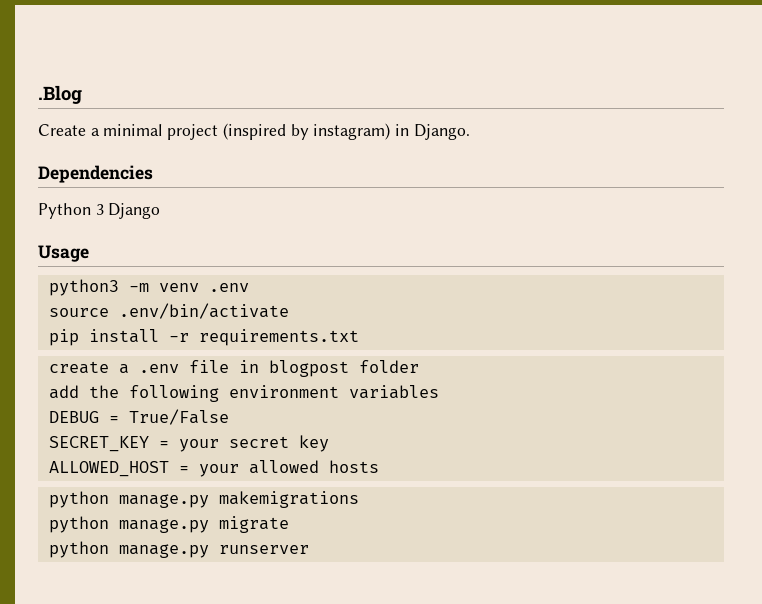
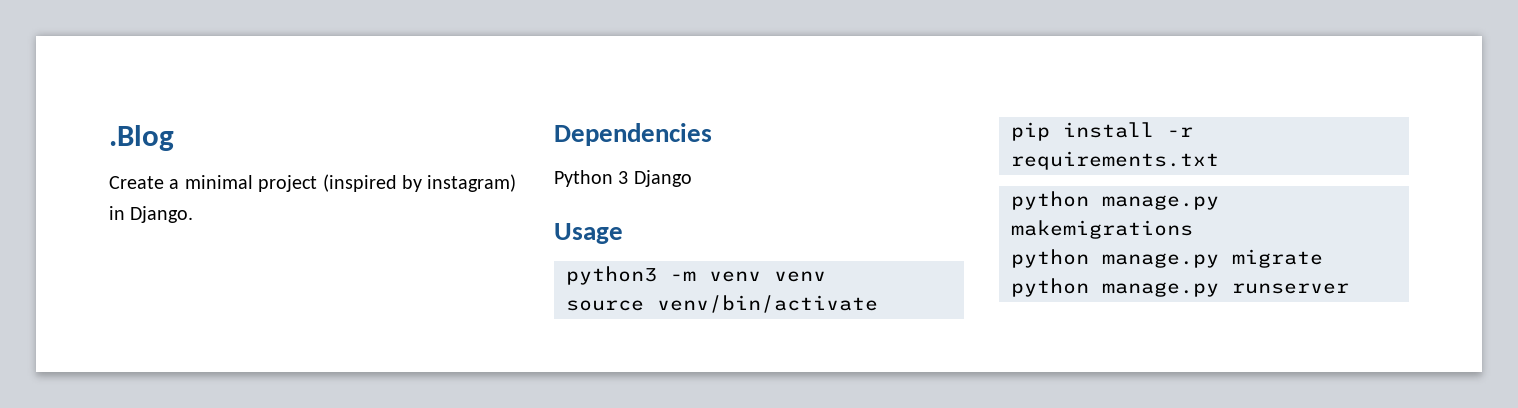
- python3 -m venv .env
+ python3 -m venv venv
- source .env/bin/activate
+ source venv/bin/activate
- create a .env file in blogpost folder
- add the following environment variables
- DEBUG = True/False
- SECRET_KEY = your secret key
- ALLOWED_HOST = your allowed hosts

